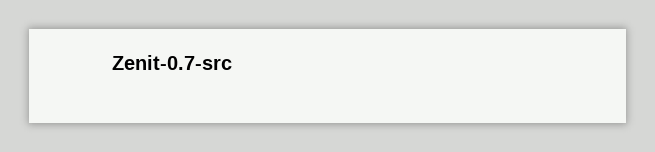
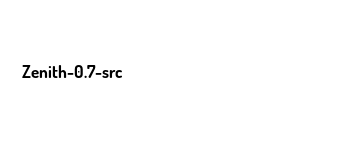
- Zenit-0.7-src
+ Zenith-0.7-src

